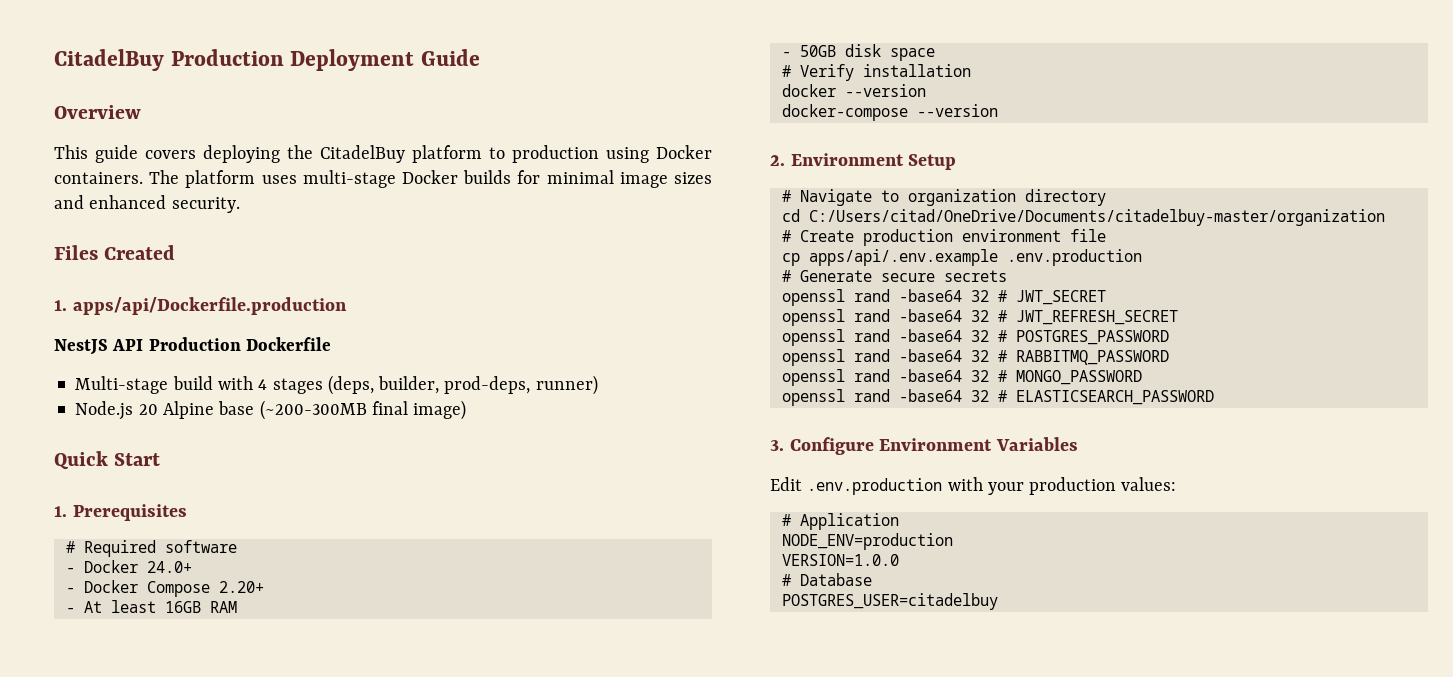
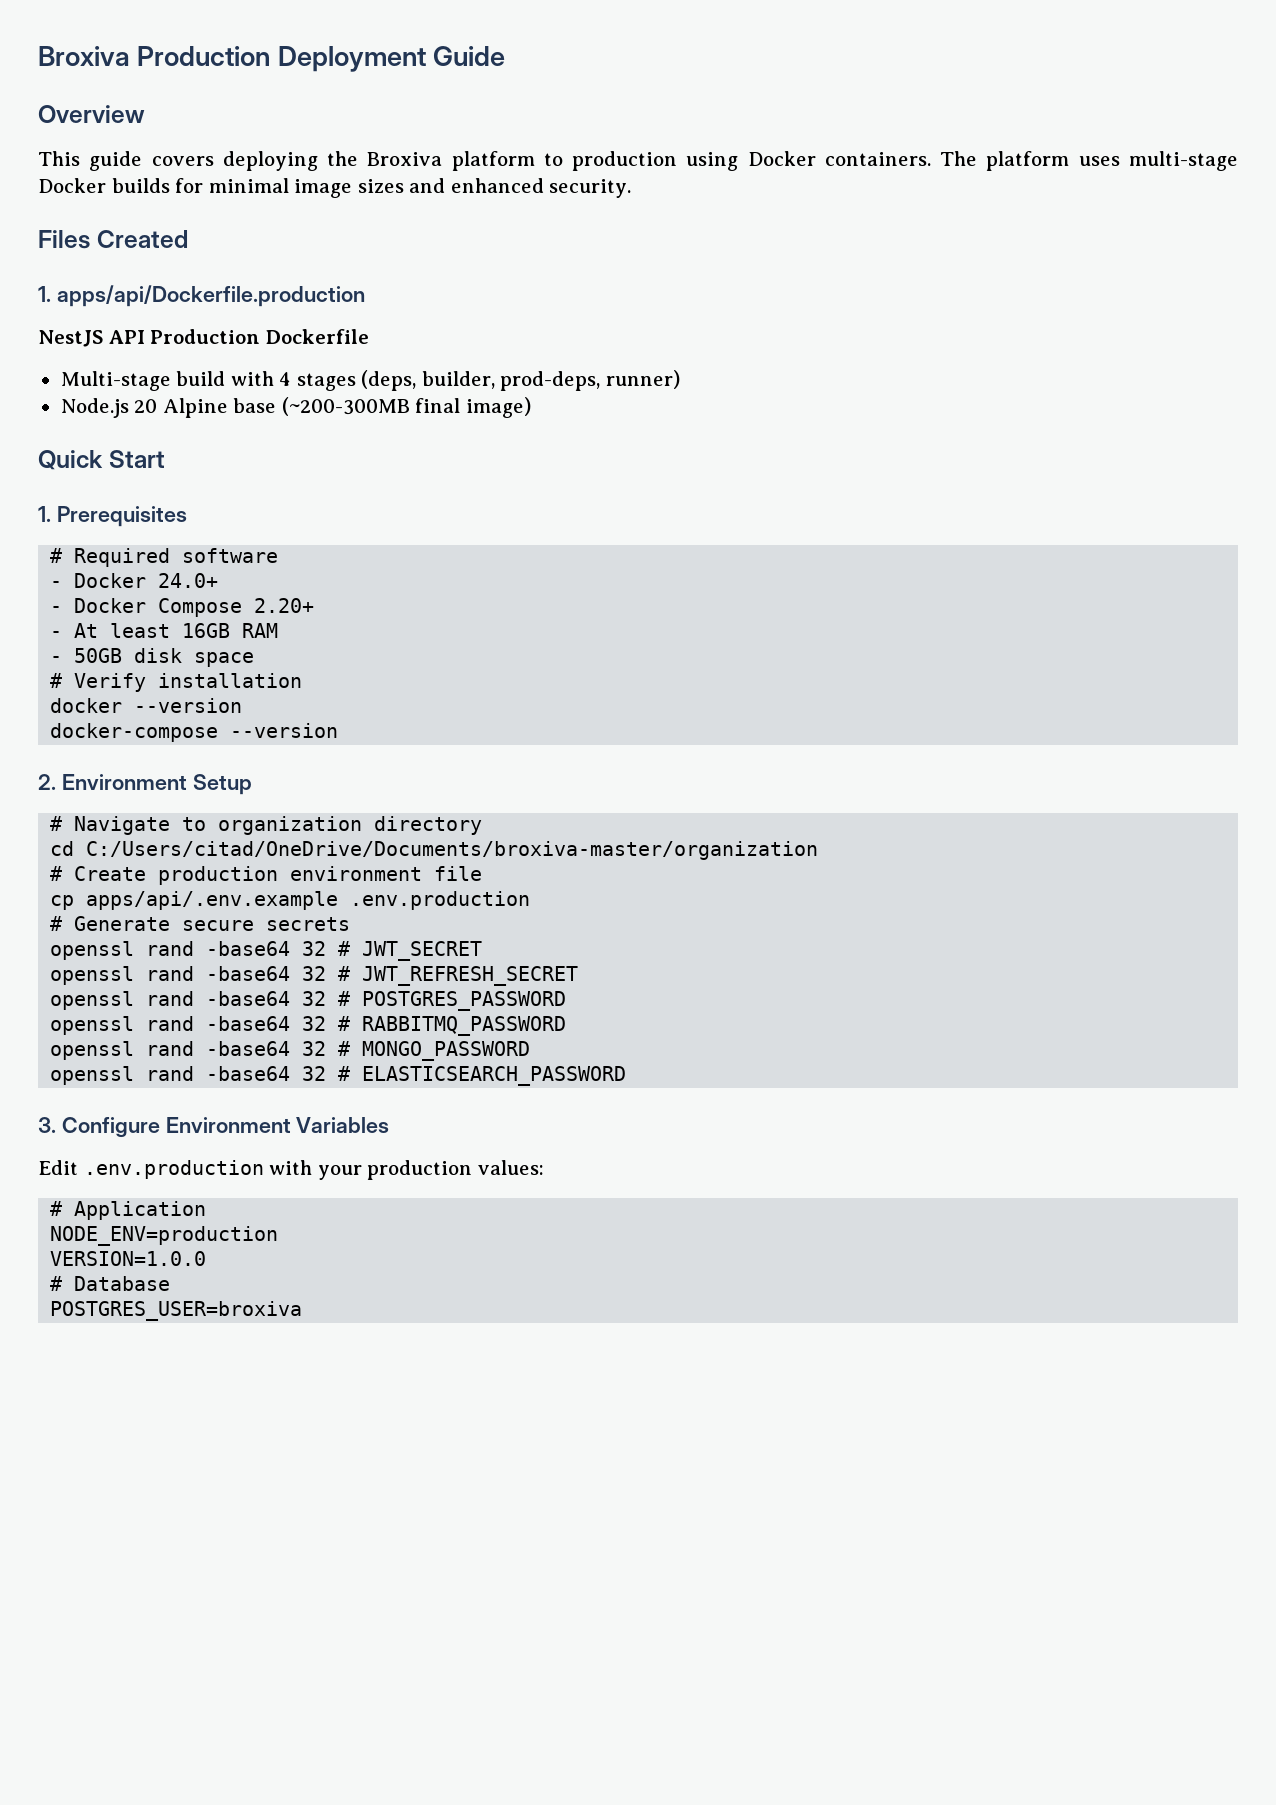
- CitadelBuy Production Deployment Guide
+ Broxiva Production Deployment Guide
- This guide covers deploying the CitadelBuy platform to production using Docker containers.
+ This guide covers deploying the Broxiva platform to production using Docker containers.
- cd C:/Users/citad/OneDrive/Documents/citadelbuy-master/organization
+ cd C:/Users/citad/OneDrive/Documents/broxiva-master/organization
- POSTGRES_USER=citadelbuy
+ POSTGRES_USER=broxiva

